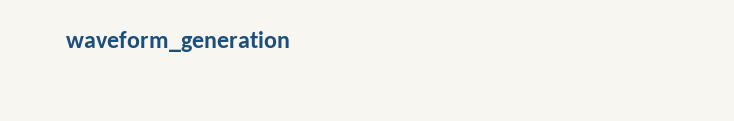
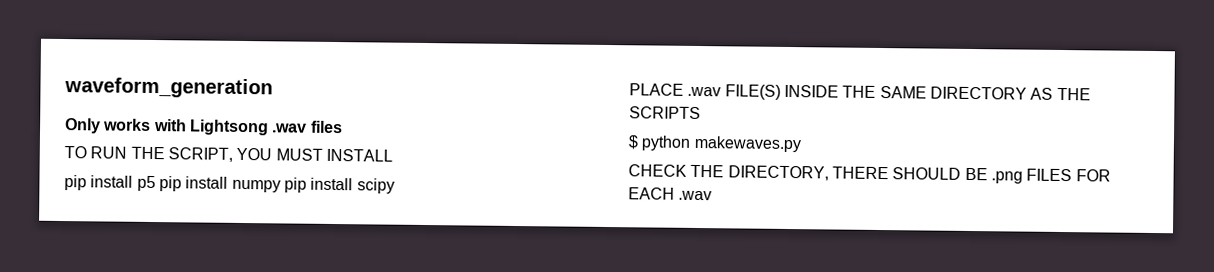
+ Only works with Lightsong .wav files
+ TO RUN THE SCRIPT, YOU MUST INSTALL
+ pip install p5 pip install numpy pip install scipy
+ PLACE .wav FILE(S) INSIDE THE SAME DIRECTORY AS THE SCRIPTS
+ $ python makewaves.py
+ CHECK THE DIRECTORY, THERE SHOULD BE .png FILES FOR EACH .wav

